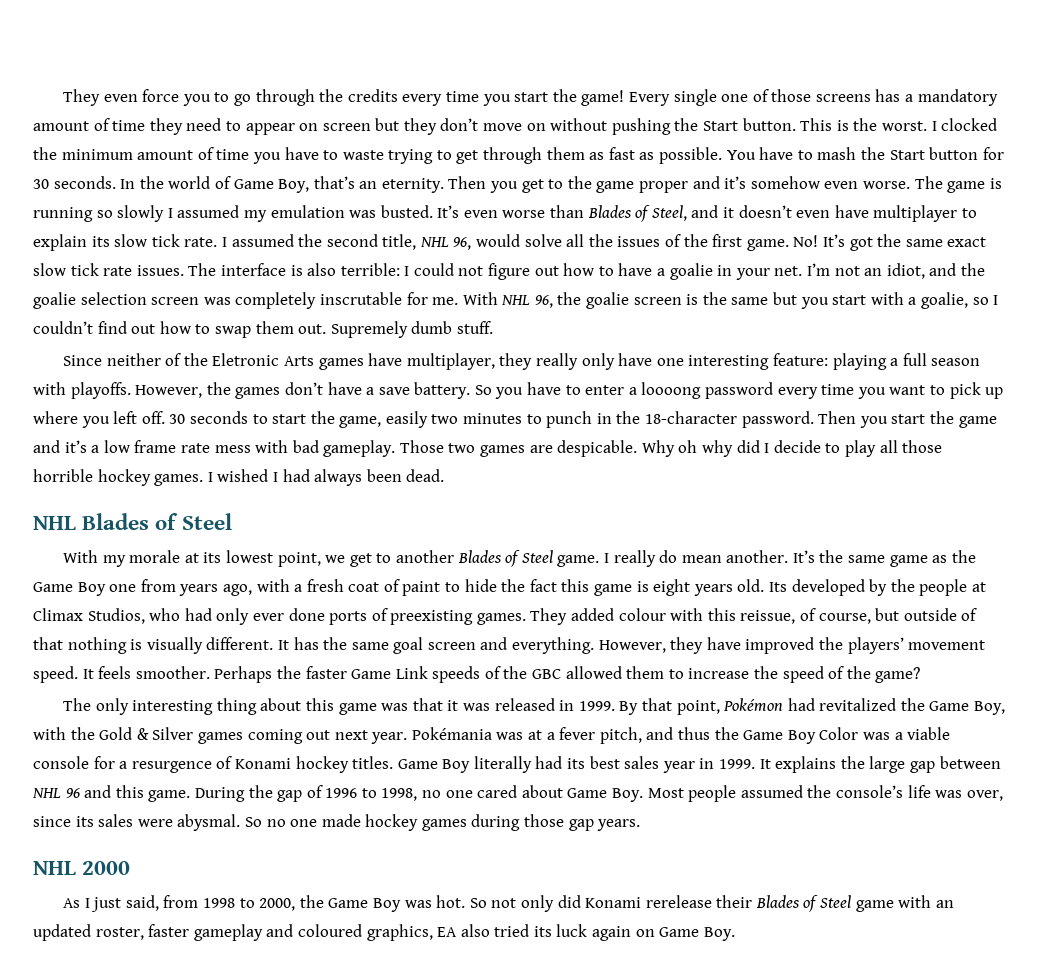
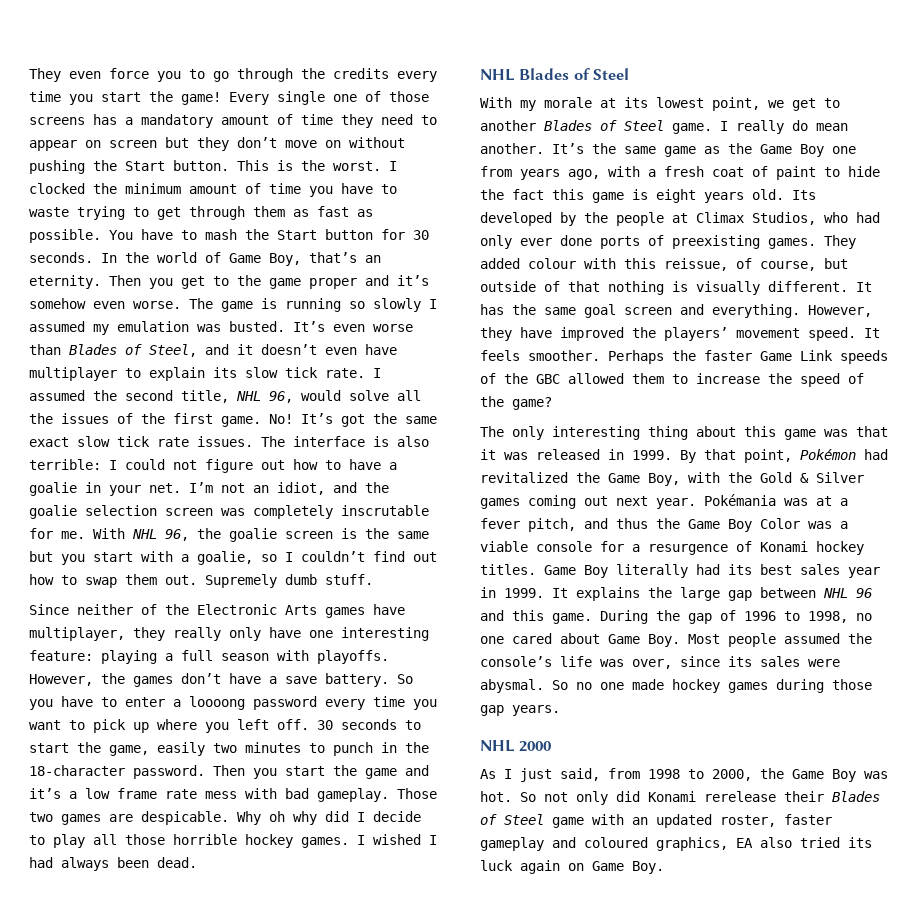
- Since neither of the Eletronic Arts games have multiplayer, they really only have one interesting feature: playing a full season with playoffs.
+ Since neither of the Electronic Arts games have multiplayer, they really only have one interesting feature: playing a full season with playoffs.

